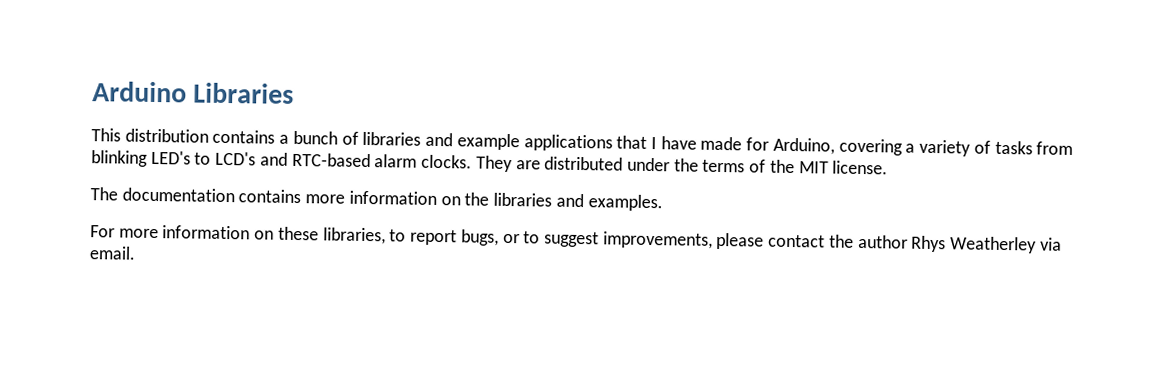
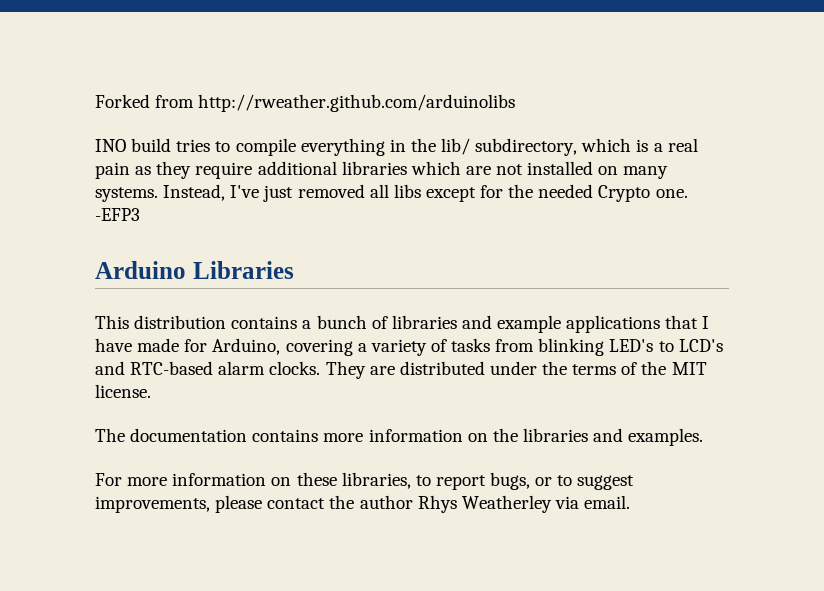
+ Forked from http://rweather.github.com/arduinolibs
+ INO build tries to compile everything in the lib/ subdirectory, which is a real pain as they require additional libraries which are not installed on many systems. Instead, I've just removed all libs except for the needed Crypto one. -EFP3

